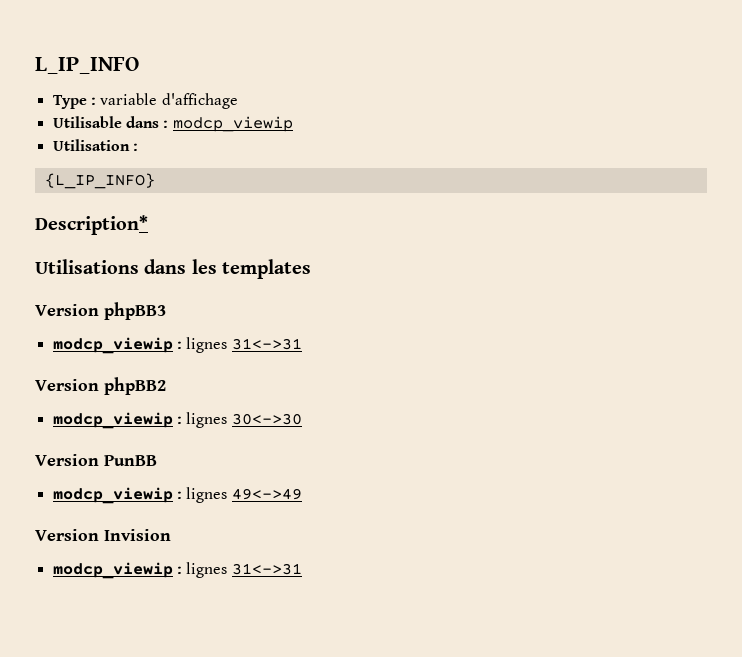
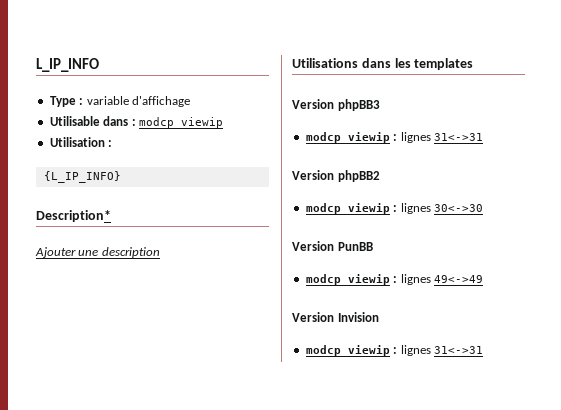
+ Ajouter une description

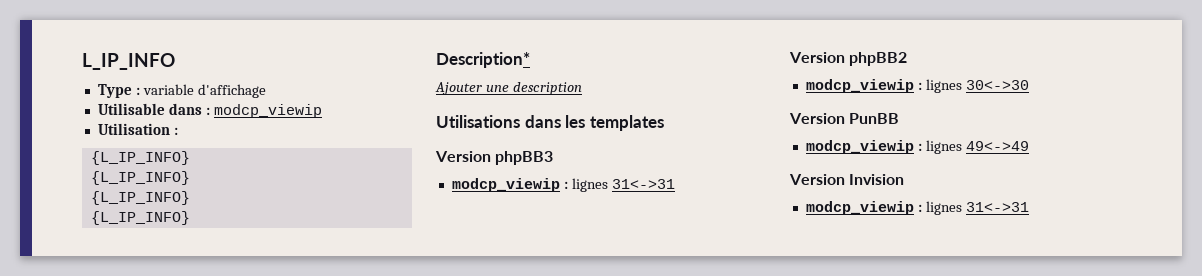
  Utilisation :
+ {L_IP_INFO}
+ {L_IP_INFO}
+ {L_IP_INFO}

